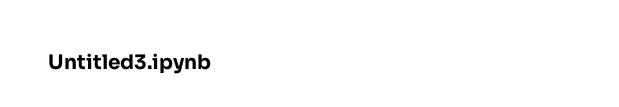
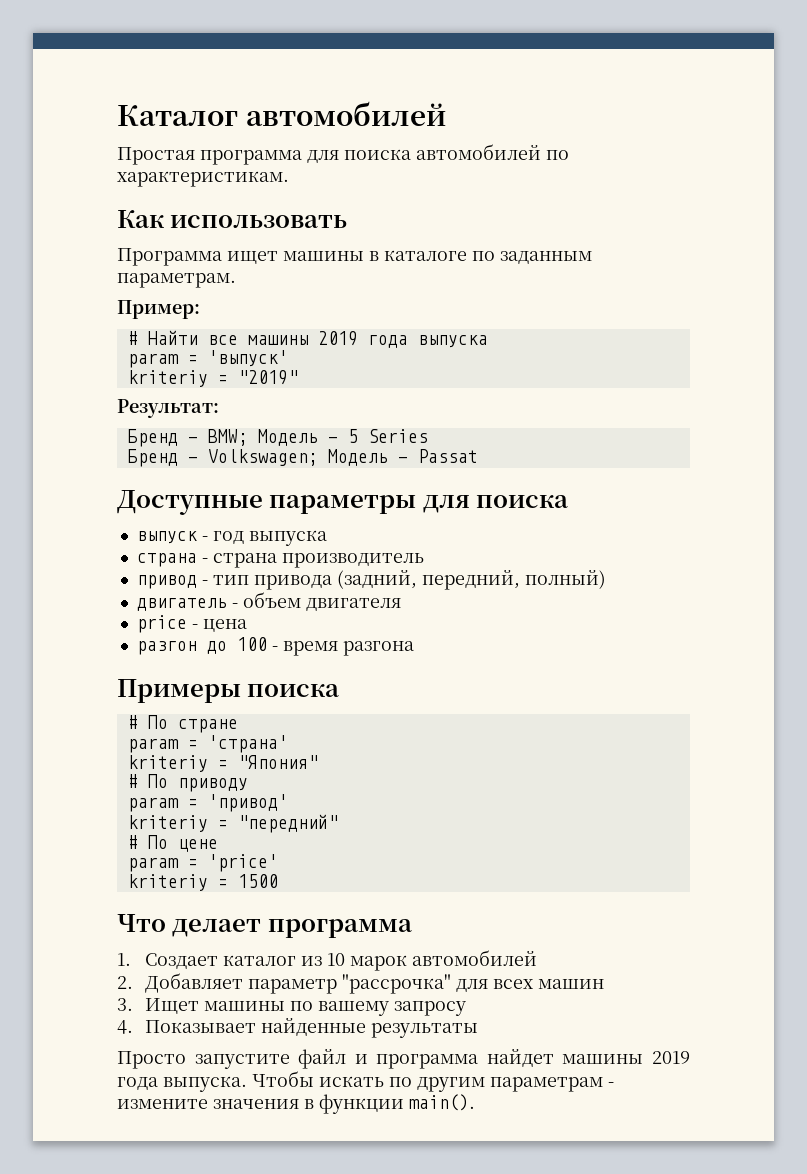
- Untitled3.ipynb
+ Каталог автомобилей
+ Простая программа для поиска автомобилей по характеристикам.
+ Как использовать
+ Программа ищет машины в каталоге по заданным параметрам.
+ Пример:
+ # Найти все машины 2019 года выпуска
+ param = 'выпуск'
+ kriteriy = "2019"
+ Результат:
+ Бренд - BMW; Модель - 5 Series
+ Бренд - Volkswagen; Модель - Passat
+ Доступные параметры для поиска
+ выпуск - год выпуска
+ страна - страна производитель
+ привод - тип привода (задний, передний, полный)
+ двигатель - объем двигателя
+ price - цена
+ разгон до 100 - время разгона
+ Примеры поиска
+ # По стране
+ param = 'страна'
+ kriteriy = "Япония"
+ # По приводу
+ param = 'привод'
+ kriteriy = "передний"
+ # По цене
+ param = 'price'
+ kriteriy = 1500
+ Что делает программа
+ 1. Создает каталог из 10 марок автомобилей
+ 2. Добавляет параметр "рассрочка" для всех машин
+ 3. Ищет машины по вашему запросу
+ 4. Показывает найденные результаты
+ Просто запустите файл и программа найдет машины 2019 года выпуска. Чтобы искать по другим параметрам - измените значения в функции main().

